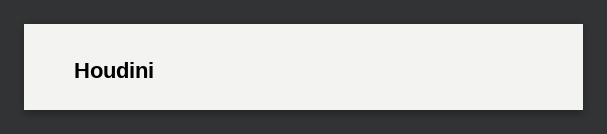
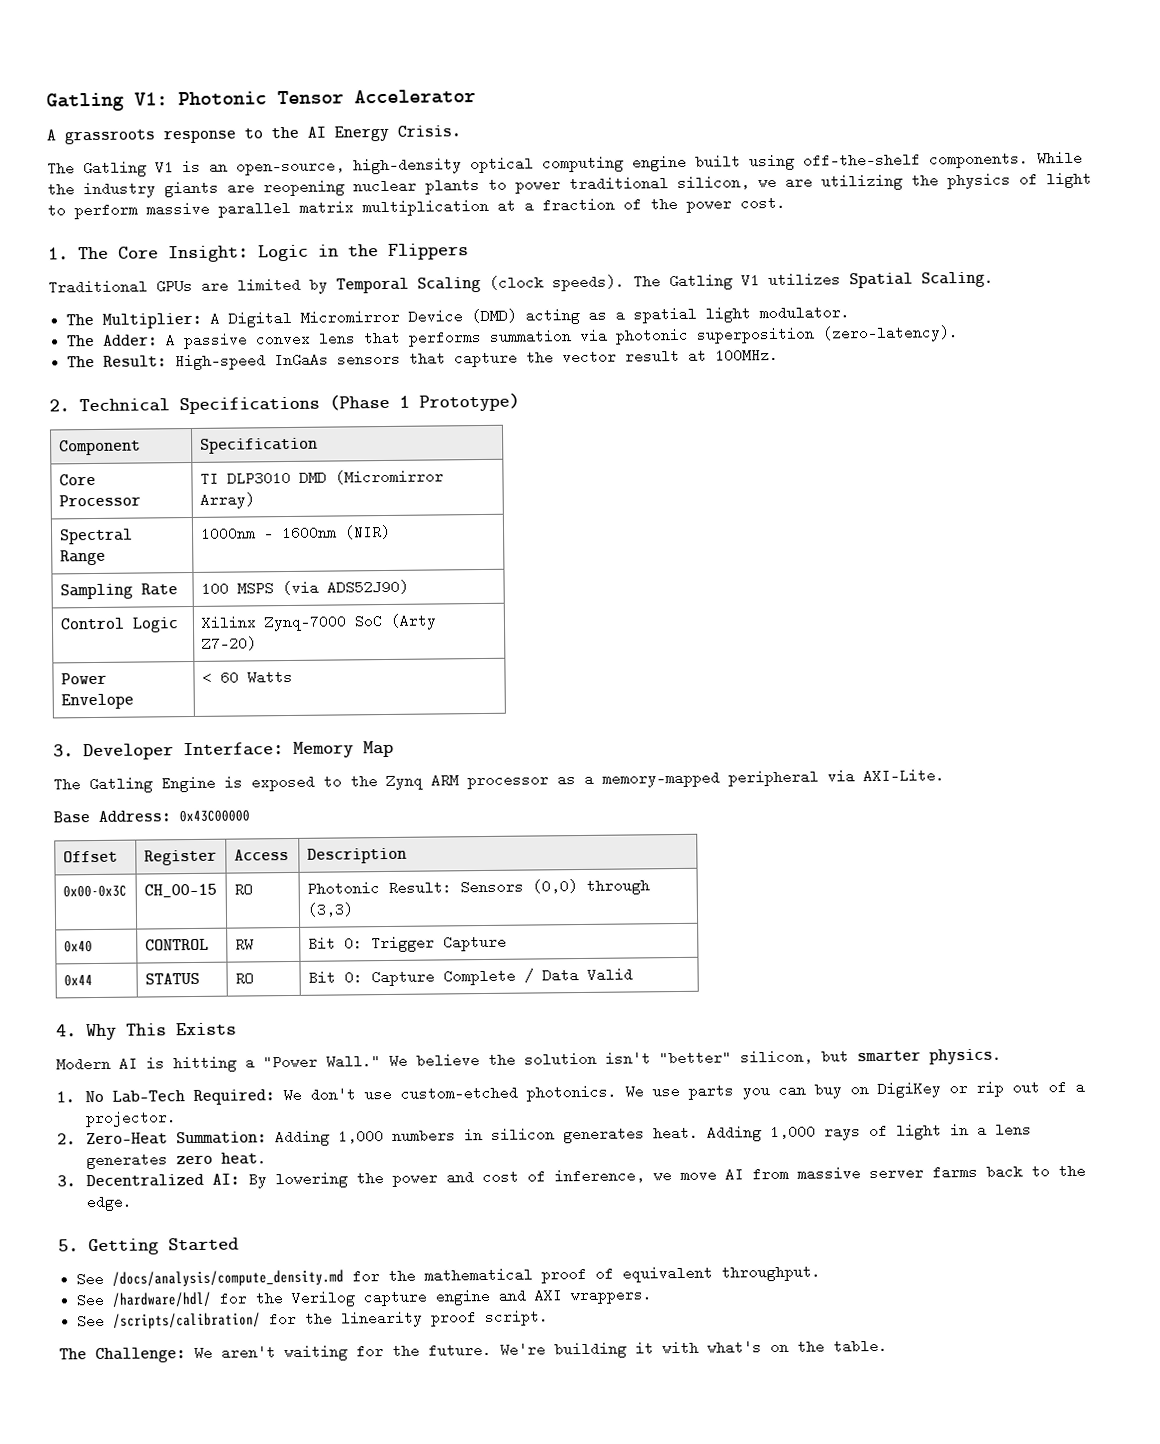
- Houdini
+ Gatling V1: Photonic Tensor Accelerator
+ A grassroots response to the AI Energy Crisis.
+ The Gatling V1 is an open-source, high-density optical computing engine built using off-the-shelf components. While the industry giants are reopening nuclear plants to power traditional silicon, we are utilizing the physics of light to perform massive parallel matrix multiplication at a fraction of the power cost.
+ 1. The Core Insight: Logic in the Flippers
+ Traditional GPUs are limited by Temporal Scaling (clock speeds). The Gatling V1 utilizes Spatial Scaling.
+ The Multiplier: A Digital Micromirror Device (DMD) acting as a spatial light modulator.
+ The Adder: A passive convex lens that performs summation via photonic superposition (zero-latency).
+ The Result: High-speed InGaAs sensors that capture the vector result at 100MHz.
+ 2. Technical Specifications (Phase 1 Prototype)
+ Component | Specification
+ Core Processor | TI DLP3010 DMD (Micromirror Array)
+ Spectral Range | 1000nm - 1600nm (NIR)
+ Sampling Rate | 100 MSPS (via ADS52J90)
+ Control Logic | Xilinx Zynq-7000 SoC (Arty Z7-20)
+ Power Envelope | < 60 Watts
+ 3. Developer Interface: Memory Map
+ The Gatling Engine is exposed to the Zynq ARM processor as a memory-mapped peripheral via AXI-Lite.
+ Base Address: 0x43C00000
+ Offset | Register | Access | Description
+ 0x00-0x3C | CH_00-15 | RO | Photonic Result: Sensors (0,0) through (3,3)
+ 0x40 | CONTROL | RW | Bit 0: Trigger Capture
+ 0x44 | STATUS | RO | Bit 0: Capture Complete / Data Valid
+ 4. Why This Exists
+ Modern AI is hitting a "Power Wall." We believe the solution isn't "better" silicon, but smarter physics.
+ 1. No Lab-Tech Required: We don't use custom-etched photonics. We use parts you can buy on DigiKey or rip out of a projector.
+ 2. Zero-Heat Summation: Adding 1,000 numbers in silicon generates heat. Adding 1,000 rays of light in a lens generates zero heat.
+ 3. Decentralized AI: By lowering the power and cost of inference, we move AI from massive server farms back to the edge.
+ 5. Getting Started
+ See /docs/analysis/compute_density.md for the mathematical proof of equivalent throughput.
+ See /hardware/hdl/ for the Verilog capture engine and AXI wrappers.
+ See /scripts/calibration/ for the linearity proof script.
+ The Challenge: We aren't waiting for the future. We're building it with what's on the table.

